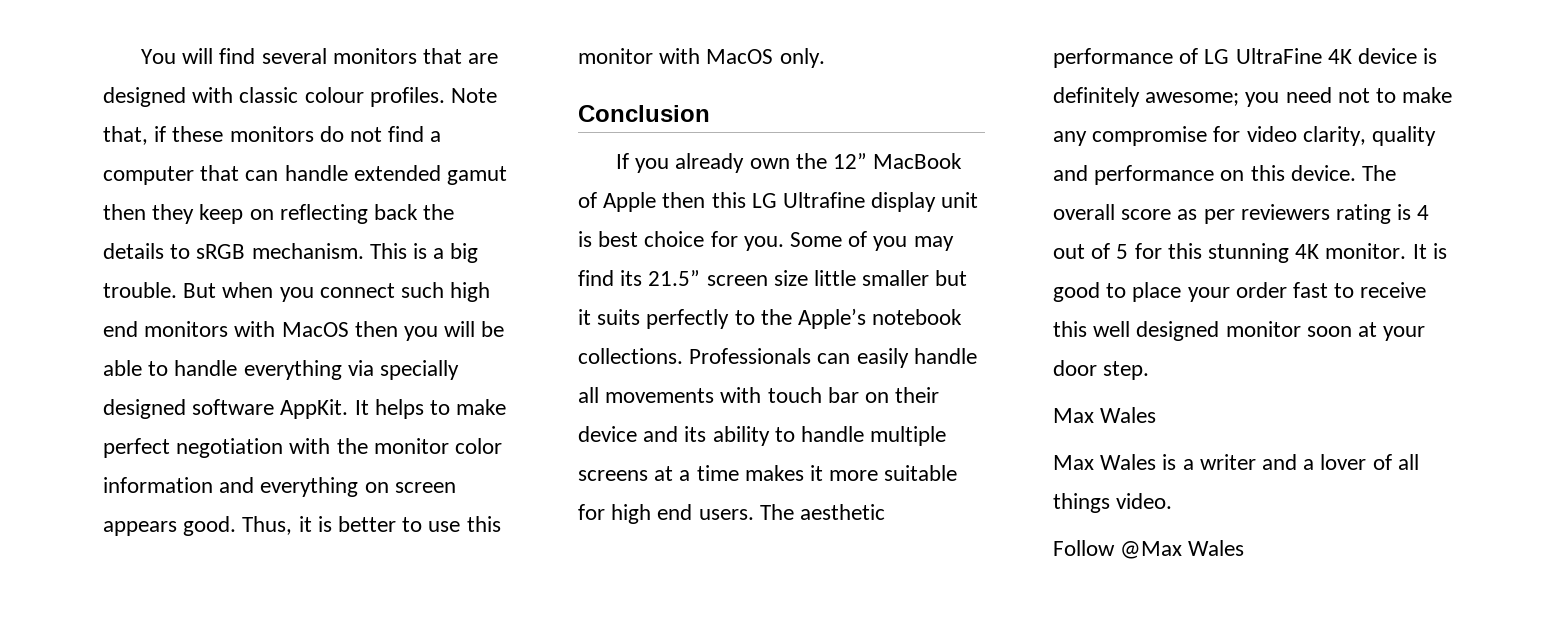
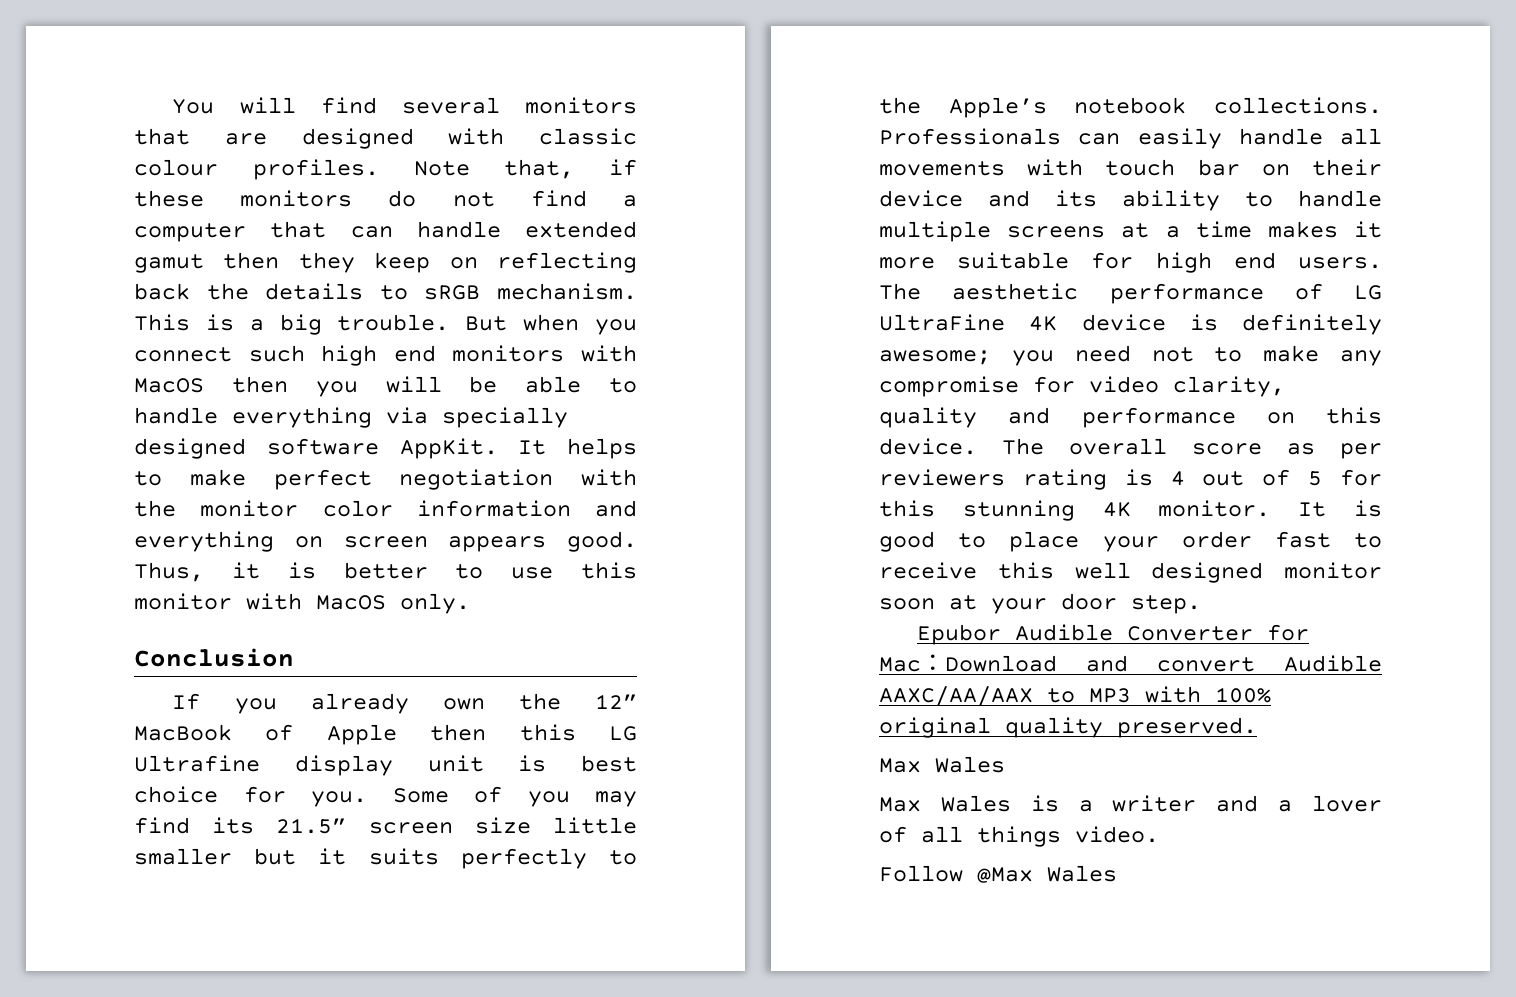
+ Epubor Audible Converter for Mac：Download and convert Audible AAXC/AA/AAX to MP3 with 100% original quality preserved.

